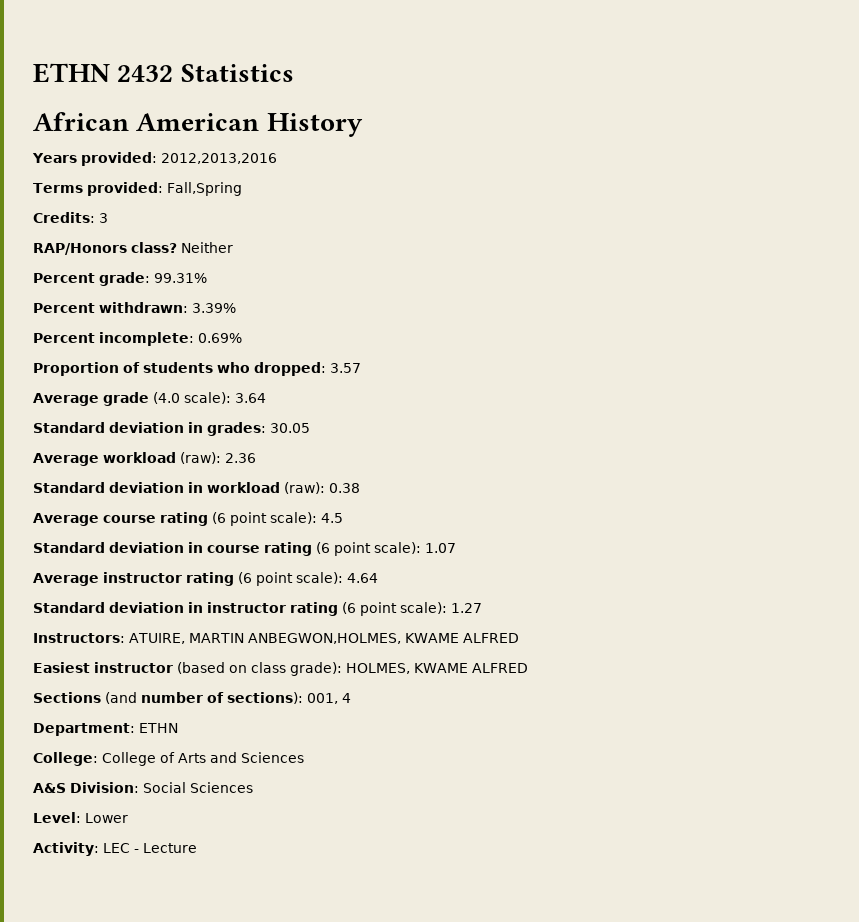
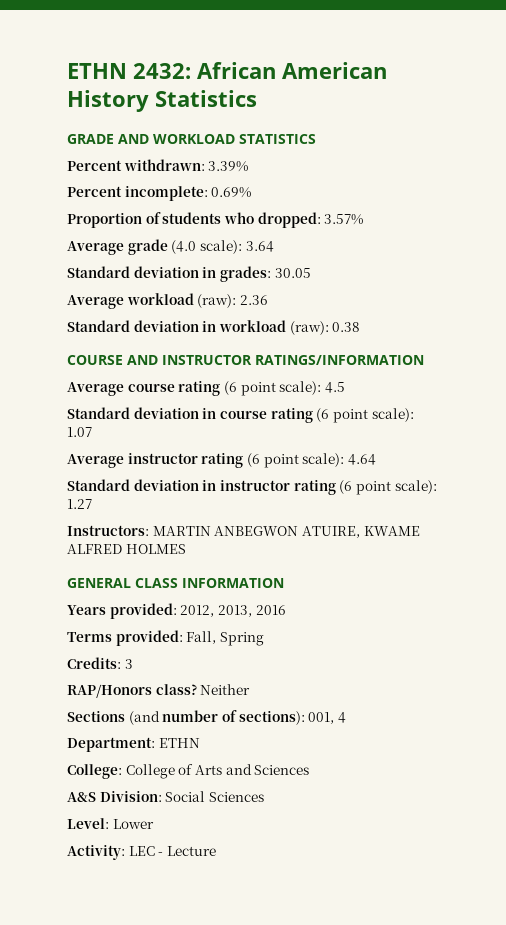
- ETHN 2432 Statistics
- African American History
- Years provided: 2012,2013,2016
- Terms provided: Fall,Spring
- Credits: 3
- RAP/Honors class? Neither
- Percent grade: 99.31%
+ ETHN 2432: African American History Statistics
+ GRADE AND WORKLOAD STATISTICS
- Proportion of students who dropped: 3.57
+ Proportion of students who dropped: 3.57%
+ COURSE AND INSTRUCTOR RATINGS/INFORMATION
- Instructors: ATUIRE, MARTIN ANBEGWON,HOLMES, KWAME ALFRED
- Easiest instructor (based on class grade): HOLMES, KWAME ALFRED
+ Instructors: MARTIN ANBEGWON ATUIRE, KWAME ALFRED HOLMES
+ GENERAL CLASS INFORMATION
+ Years provided: 2012, 2013, 2016
+ Terms provided: Fall, Spring
+ Credits: 3
+ RAP/Honors class? Neither

